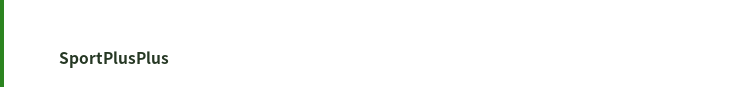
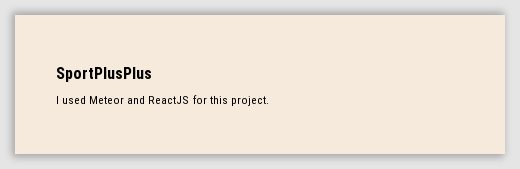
+ I used Meteor and ReactJS for this project.

